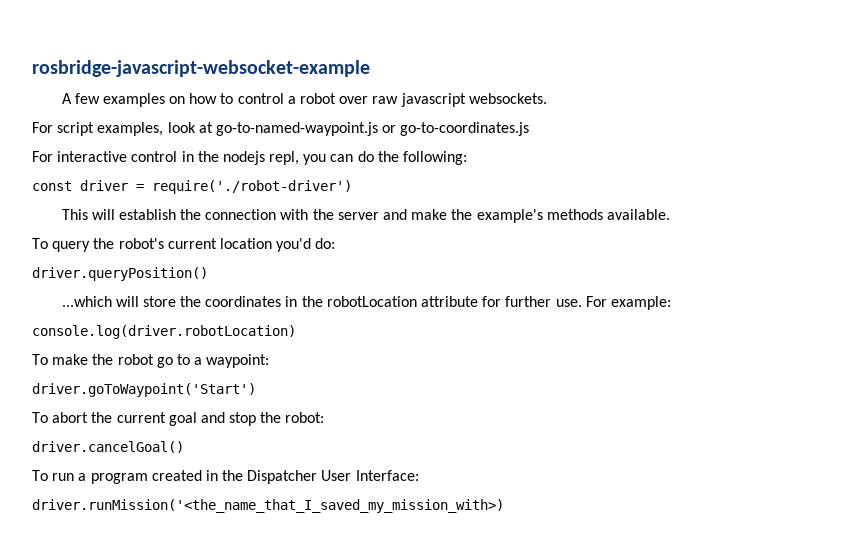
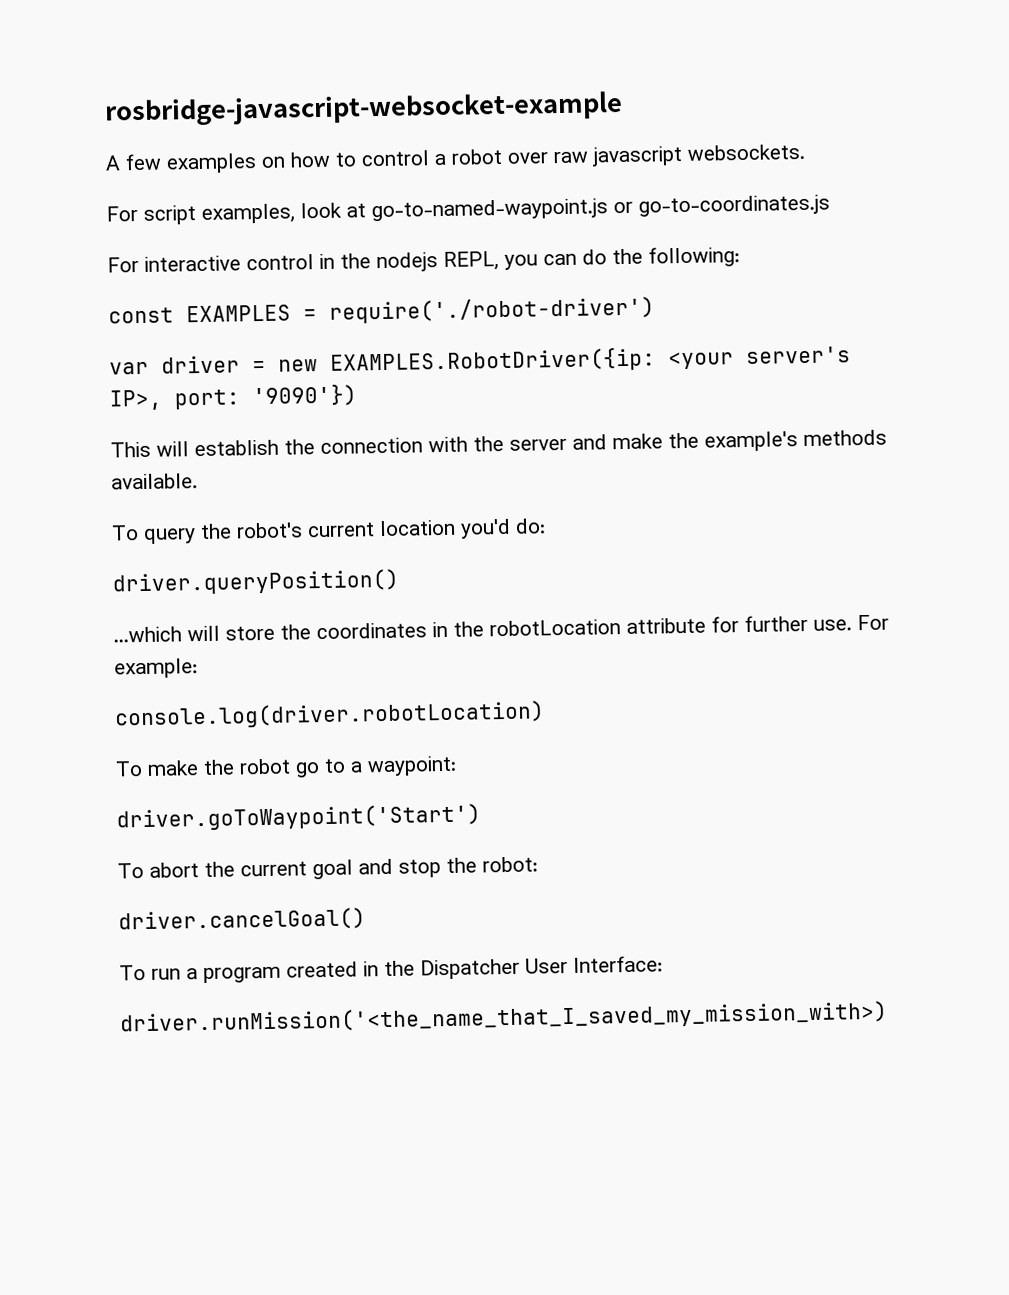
- For interactive control in the nodejs repl, you can do the following:
+ For interactive control in the nodejs REPL, you can do the following:
- const driver = require('./robot-driver')
+ const EXAMPLES = require('./robot-driver')
+ var driver = new EXAMPLES.RobotDriver({ip: <your server's IP>, port: '9090'})

